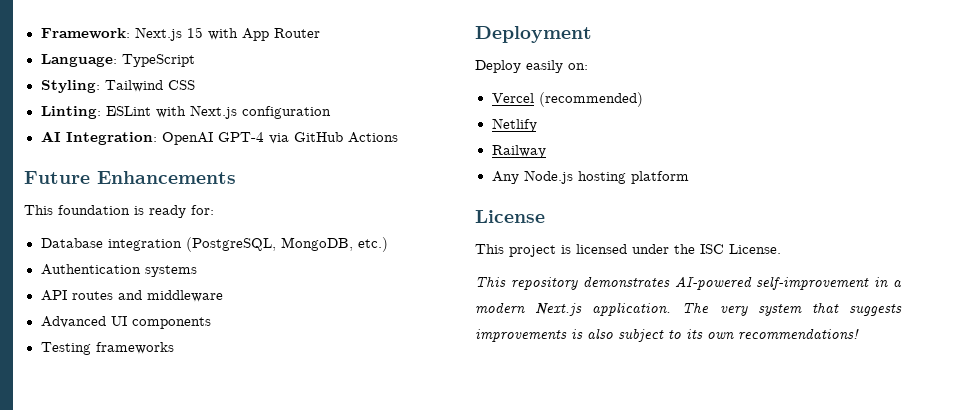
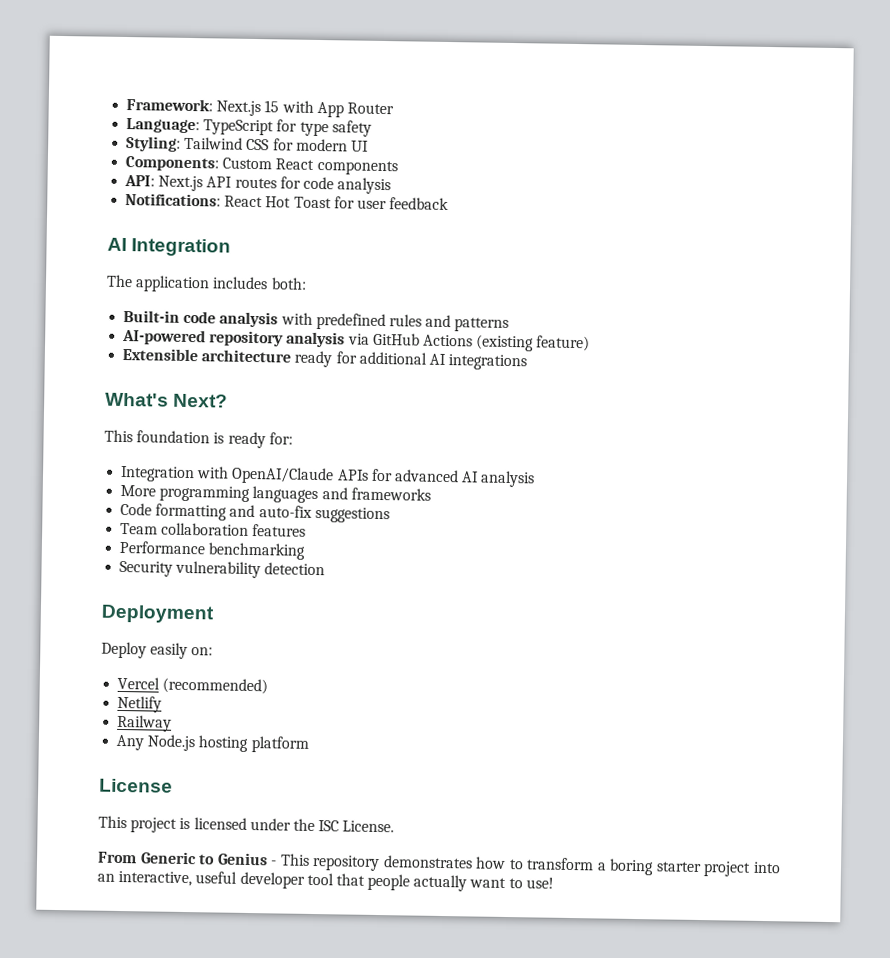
- Language: TypeScript
+ Language: TypeScript for type safety
- Styling: Tailwind CSS
- Linting: ESLint with Next.js configuration
- AI Integration: OpenAI GPT-4 via GitHub Actions
- Future Enhancements
+ Styling: Tailwind CSS for modern UI
+ Components: Custom React components
+ API: Next.js API routes for code analysis
+ Notifications: React Hot Toast for user feedback
+ AI Integration
+ The application includes both:
+ Built-in code analysis with predefined rules and patterns
+ AI-powered repository analysis via GitHub Actions (existing feature)
+ Extensible architecture ready for additional AI integrations
+ What's Next?
- Database integration (PostgreSQL, MongoDB, etc.)
- Authentication systems
- API routes and middleware
- Advanced UI components
- Testing frameworks
+ Integration with OpenAI/Claude APIs for advanced AI analysis
+ More programming languages and frameworks
+ Code formatting and auto-fix suggestions
+ Team collaboration features
+ Performance benchmarking
+ Security vulnerability detection
- This repository demonstrates AI-powered self-improvement in a modern Next.js application. The very system that suggests improvements is also subject to its own recommendations!
+ From Generic to Genius - This repository demonstrates how to transform a boring starter project into an interactive, useful developer tool that people actually want to use!

